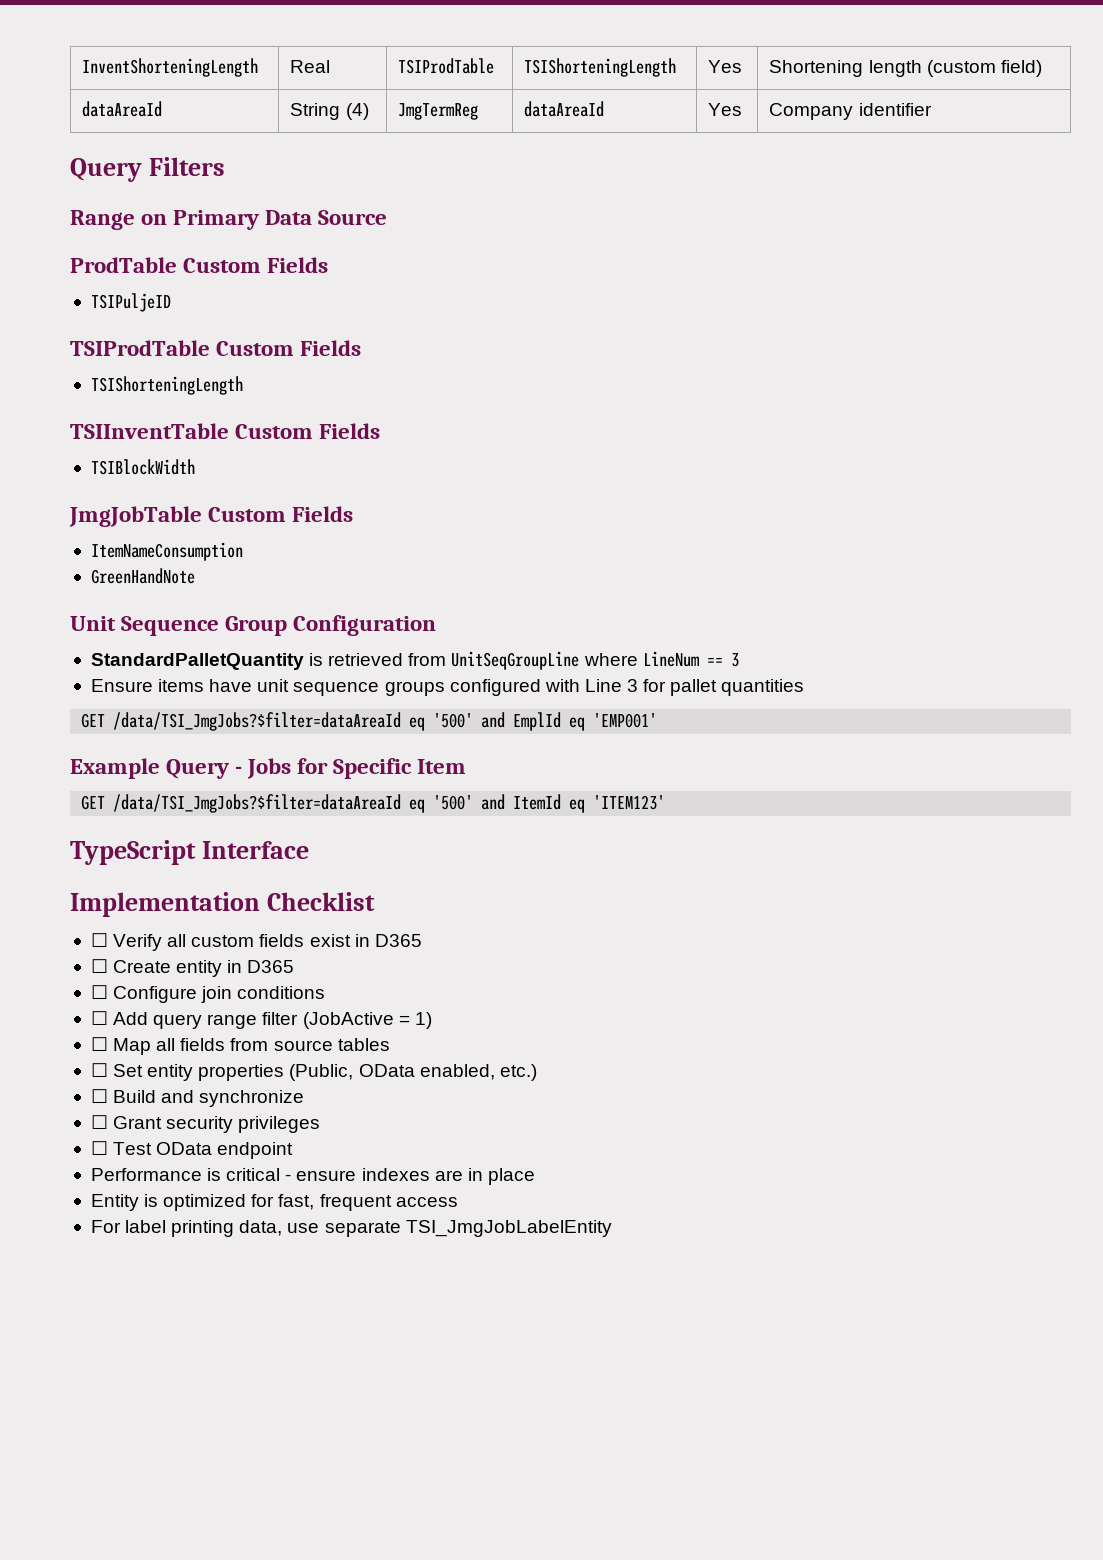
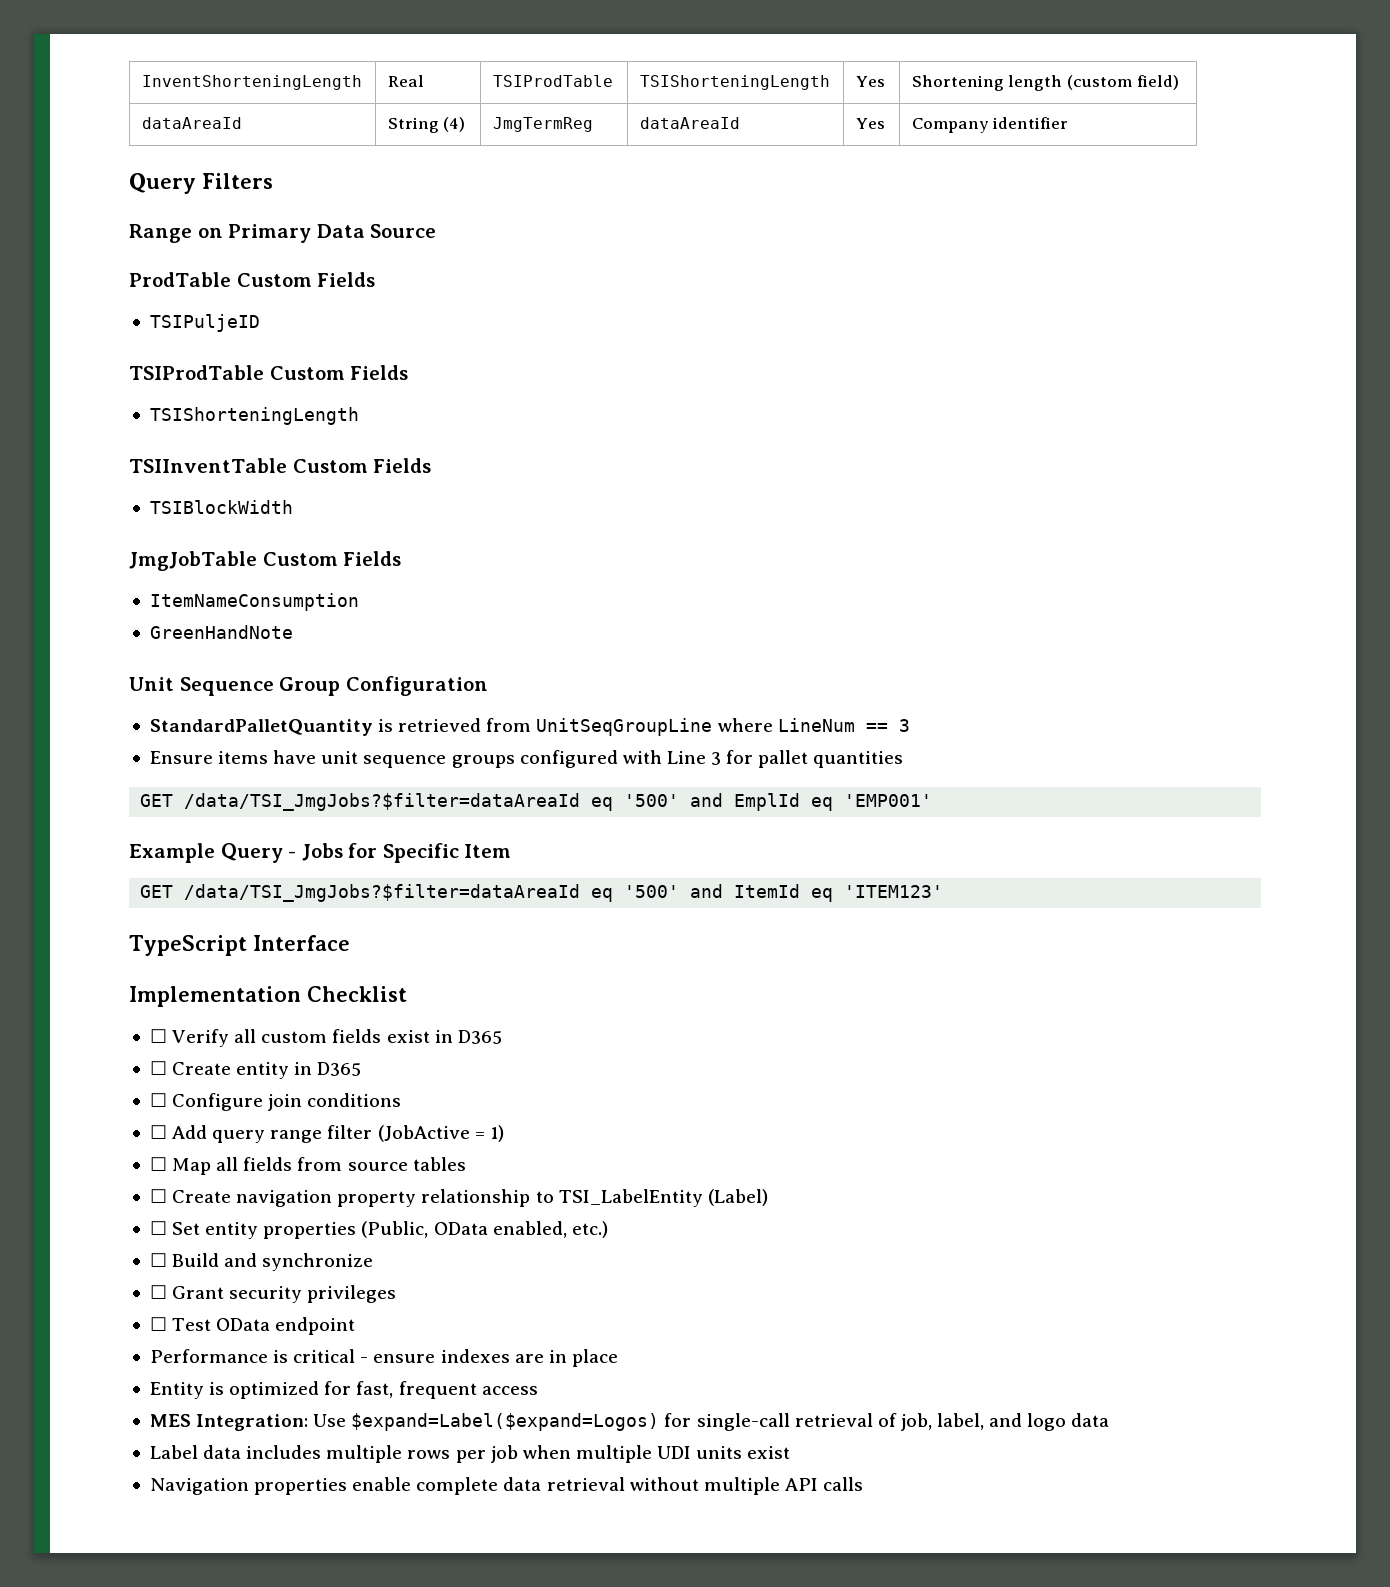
+ ☐ Create navigation property relationship to TSI_LabelEntity (Label)
- For label printing data, use separate TSI_JmgJobLabelEntity
+ MES Integration: Use $expand=Label($expand=Logos) for single-call retrieval of job, label, and logo data
+ Label data includes multiple rows per job when multiple UDI units exist
+ Navigation properties enable complete data retrieval without multiple API calls

